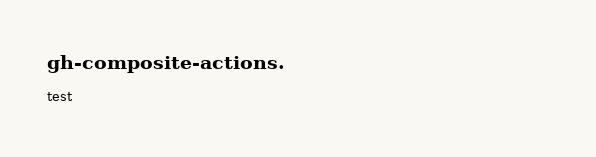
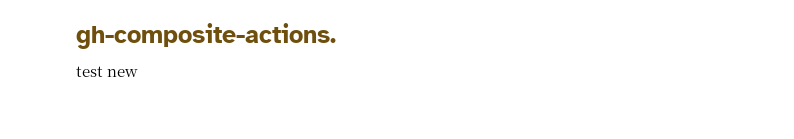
- test
+ test new

